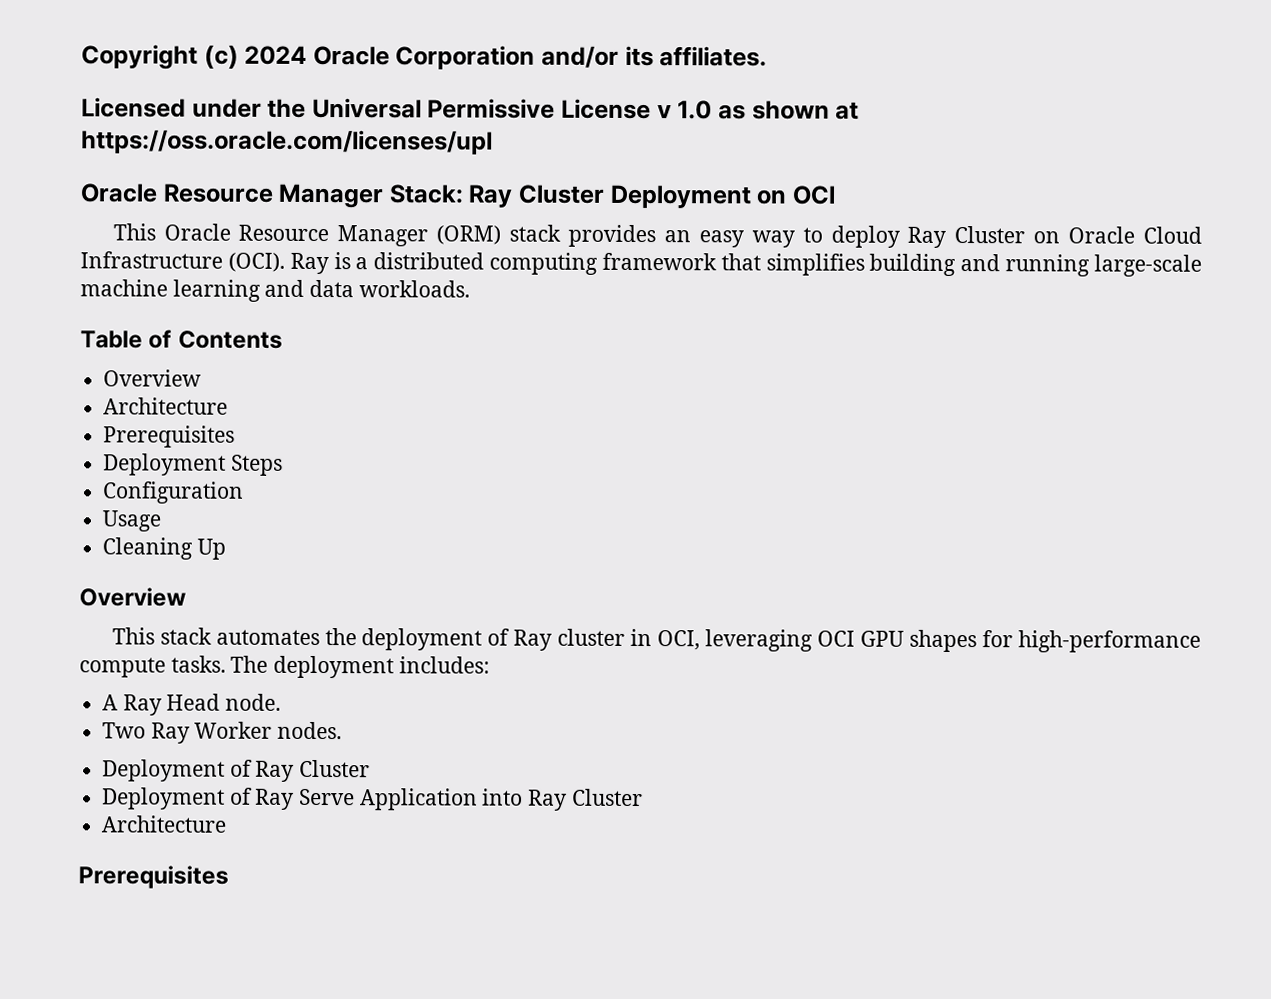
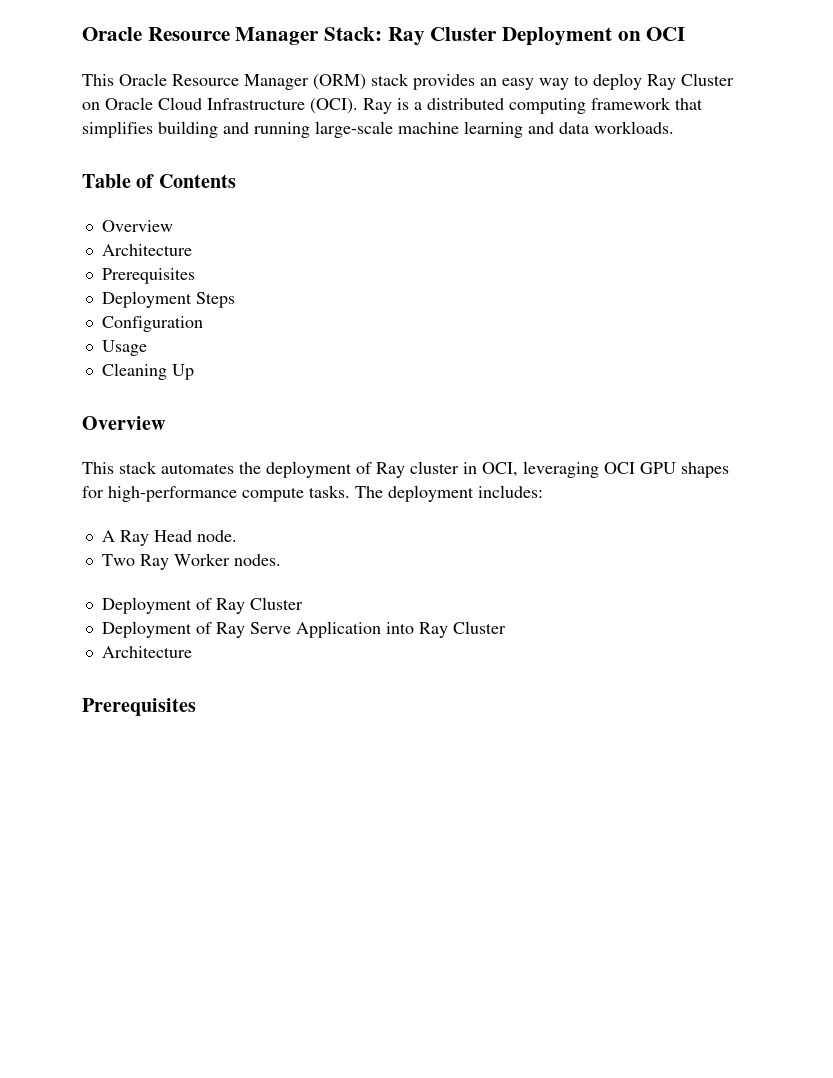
- Copyright (c) 2024 Oracle Corporation and/or its affiliates.
- Licensed under the Universal Permissive License v 1.0 as shown at https://oss.oracle.com/licenses/upl

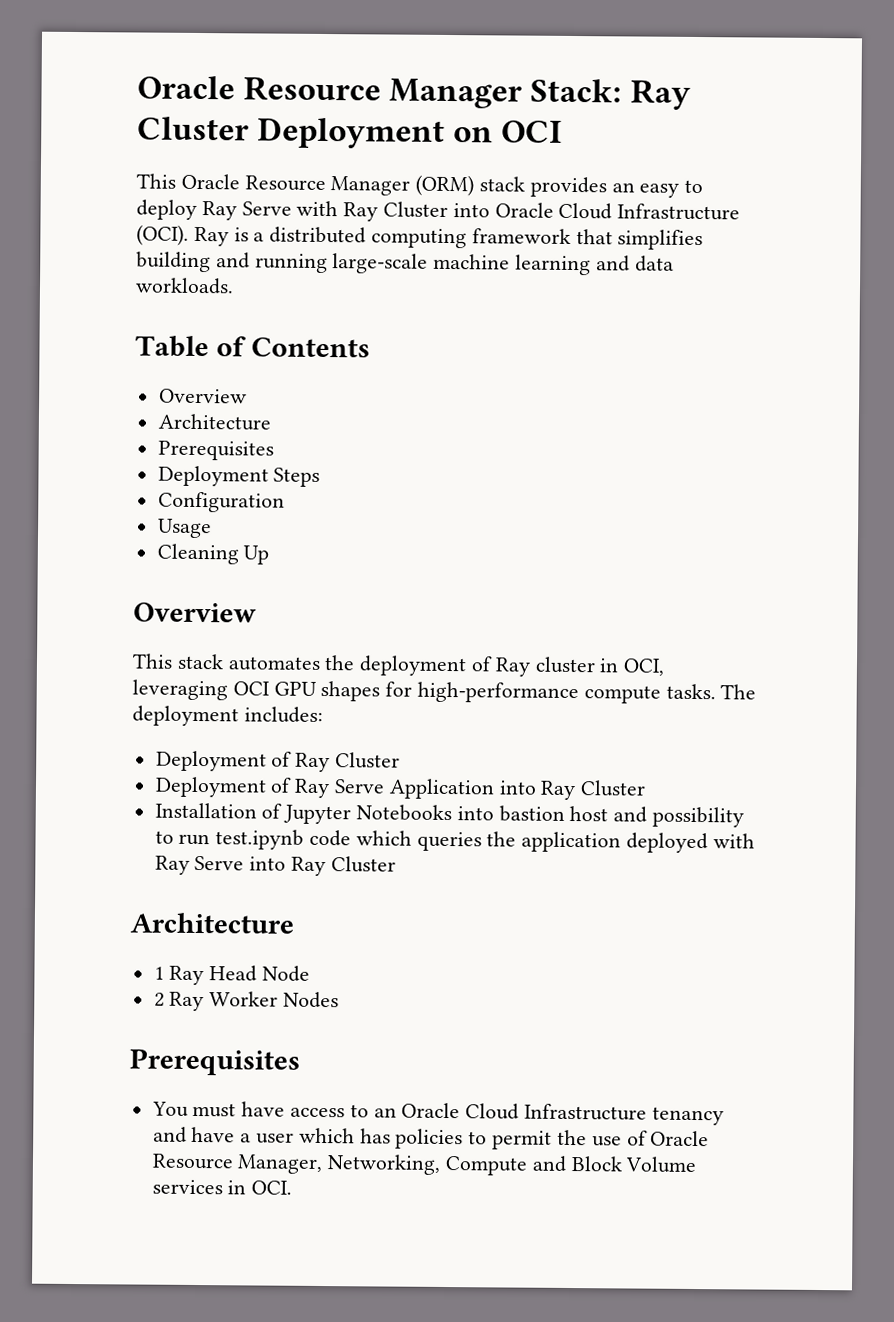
- This Oracle Resource Manager (ORM) stack provides an easy way to deploy Ray Cluster on Oracle Cloud Infrastructure (OCI).
+ This Oracle Resource Manager (ORM) stack provides an easy to deploy Ray Serve with Ray Cluster into Oracle Cloud Infrastructure (OCI).
- A Ray Head node.
- Two Ray Worker nodes.
  Deployment of Ray Serve Application into Ray Cluster
+ Installation of Jupyter Notebooks into bastion host and possibility to run test.ipynb code which queries the application deployed with Ray Serve into Ray Cluster
  Architecture
+ 1 Ray Head Node
+ 2 Ray Worker Nodes
  Prerequisites
+ You must have access to an Oracle Cloud Infrastructure tenancy and have a user which has policies to permit the use of Oracle Resource Manager, Networking, Compute and Block Volume services in OCI.

